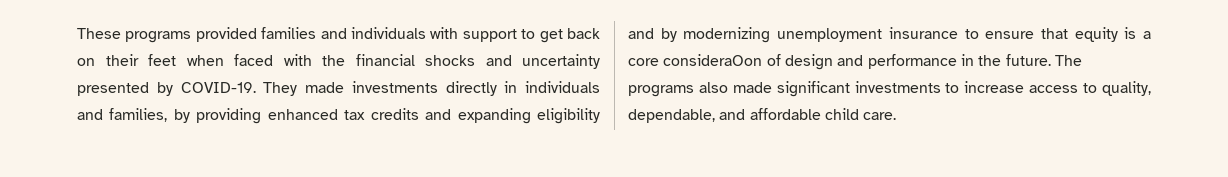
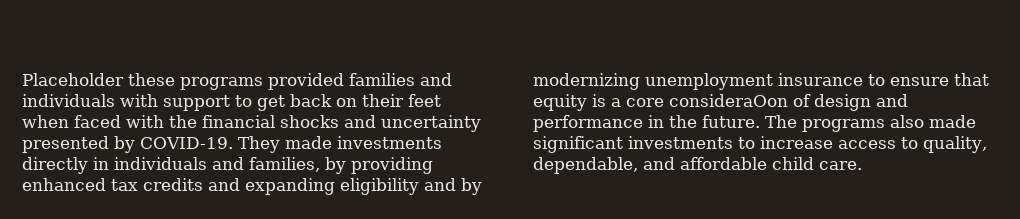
- These programs provided families and individuals with support to get back on their feet when faced with the financial shocks and uncertainty presented by COVID-19.
+ Placeholder these programs provided families and individuals with support to get back on their feet when faced with the financial shocks and uncertainty presented by COVID-19.

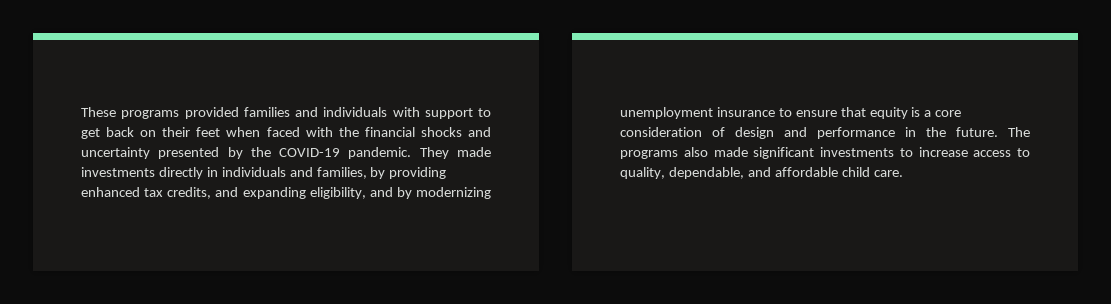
- Placeholder these programs provided families and individuals with support to get back on their feet when faced with the financial shocks and uncertainty presented by COVID-19.
+ These programs provided families and individuals with support to get back on their feet when faced with the financial shocks and uncertainty presented by the COVID-19 pandemic.
- They made investments directly in individuals and families, by providing enhanced tax credits and expanding eligibility and by modernizing unemployment insurance to ensure that equity is a core consideraOon of design and performance in the future.
+ They made investments directly in individuals and families, by providing enhanced tax credits, and expanding eligibility, and by modernizing unemployment insurance to ensure that equity is a core consideration of design and performance in the future.

